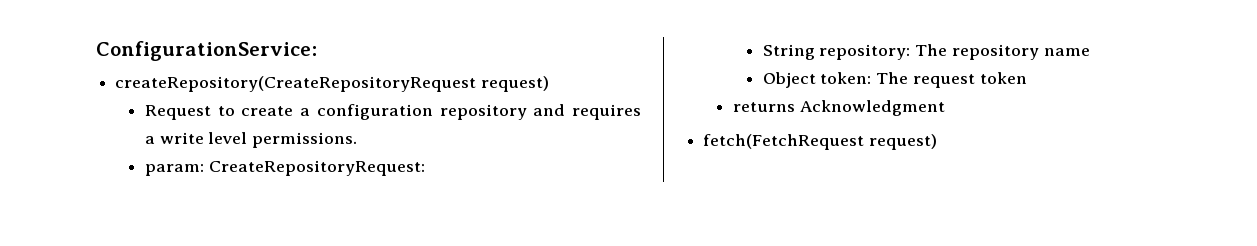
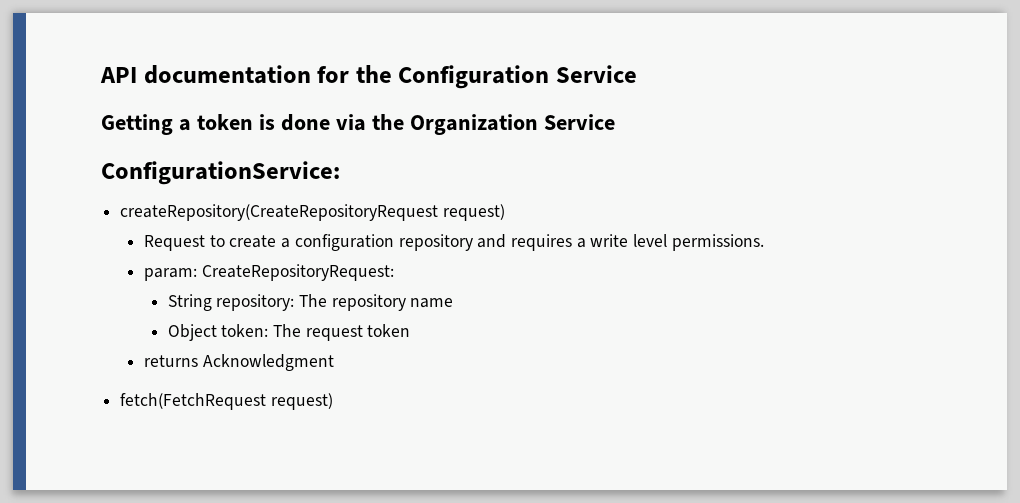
+ API documentation for the Configuration Service
+ Getting a token is done via the Organization Service

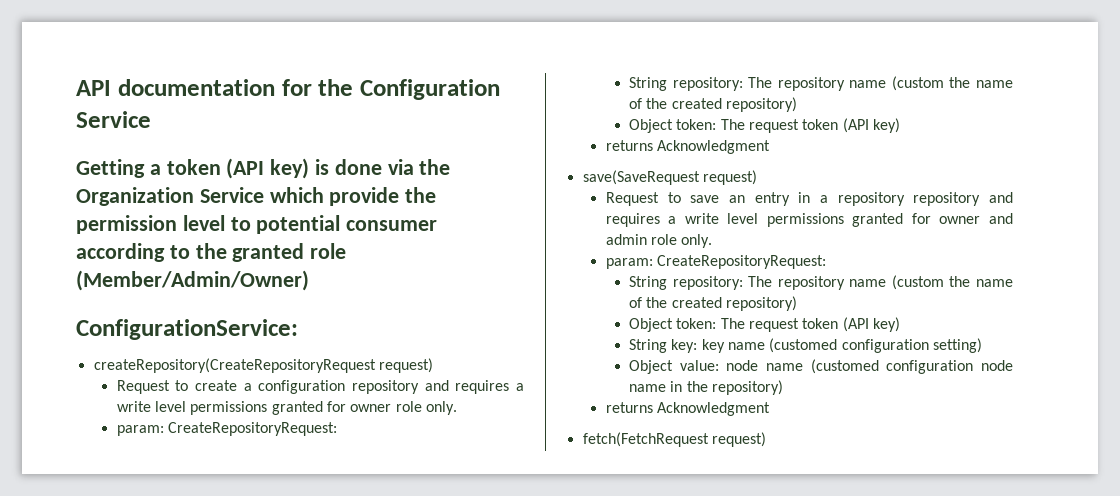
- Getting a token is done via the Organization Service
+ Getting a token (API key) is done via the Organization Service which provide the permission level to potential consumer according to the granted role (Member/Admin/Owner)
- Request to create a configuration repository and requires a write level permissions.
+ Request to create a configuration repository and requires a write level permissions granted for owner role only.
  param: CreateRepositoryRequest:
- String repository: The repository name
- Object token: The request token
+ String repository: The repository name (custom the name of the created repository)
+ Object token: The request token (API key)
+ returns Acknowledgment
+ save(SaveRequest request)
+ Request to save an entry in a repository repository and requires a write level permissions granted for owner and admin role only.
+ param: CreateRepositoryRequest:
+ String repository: The repository name (custom the name of the created repository)
+ Object token: The request token (API key)
+ String key: key name (customed configuration setting)
+ Object value: node name (customed configuration node name in the repository)

